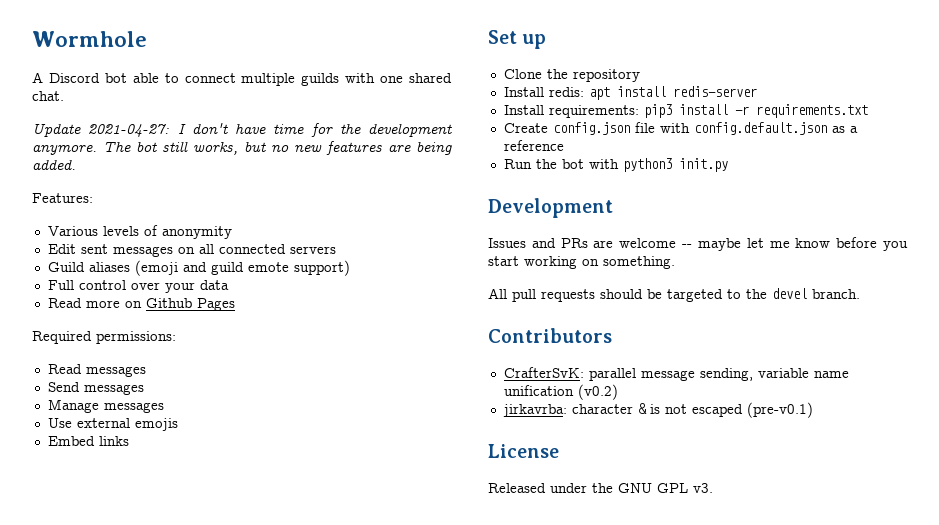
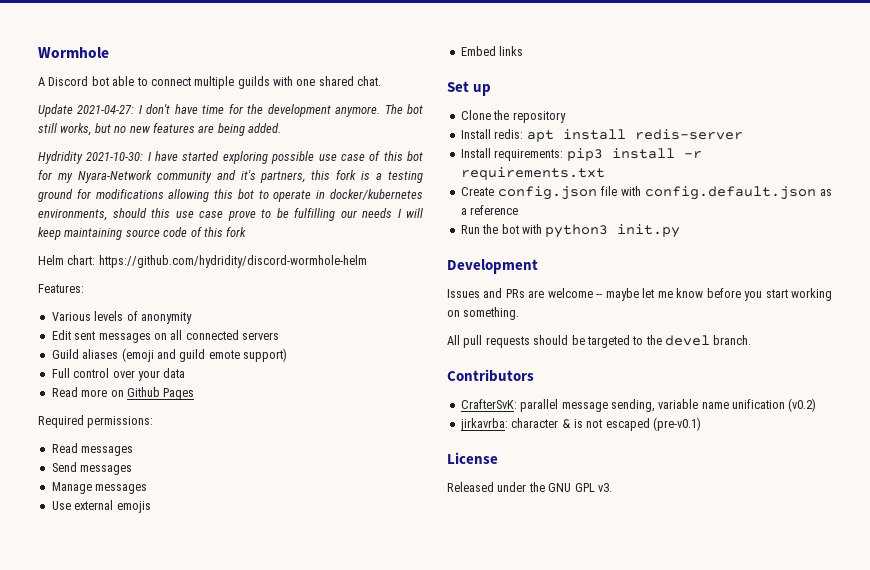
+ Hydridity 2021-10-30: I have started exploring possible use case of this bot for my Nyara-Network community and it's partners, this fork is a testing ground for modifications allowing this bot to operate in docker/kubernetes environments, should this use case prove to be fulfilling our needs I will keep maintaining source code of this fork
+ Helm chart: https://github.com/hydridity/discord-wormhole-helm

